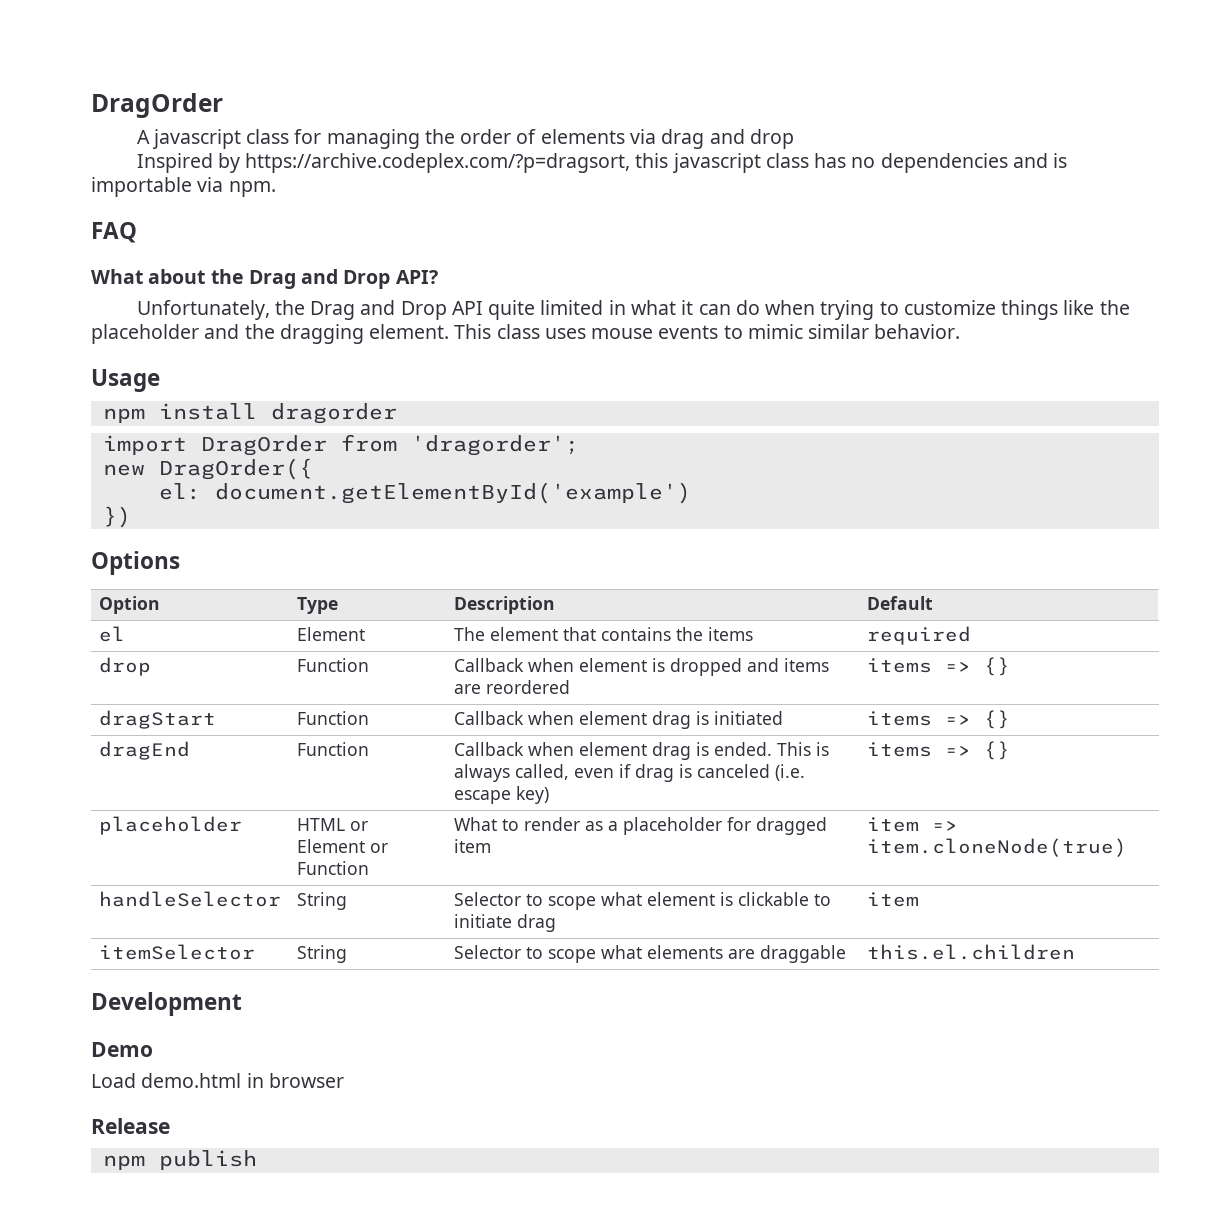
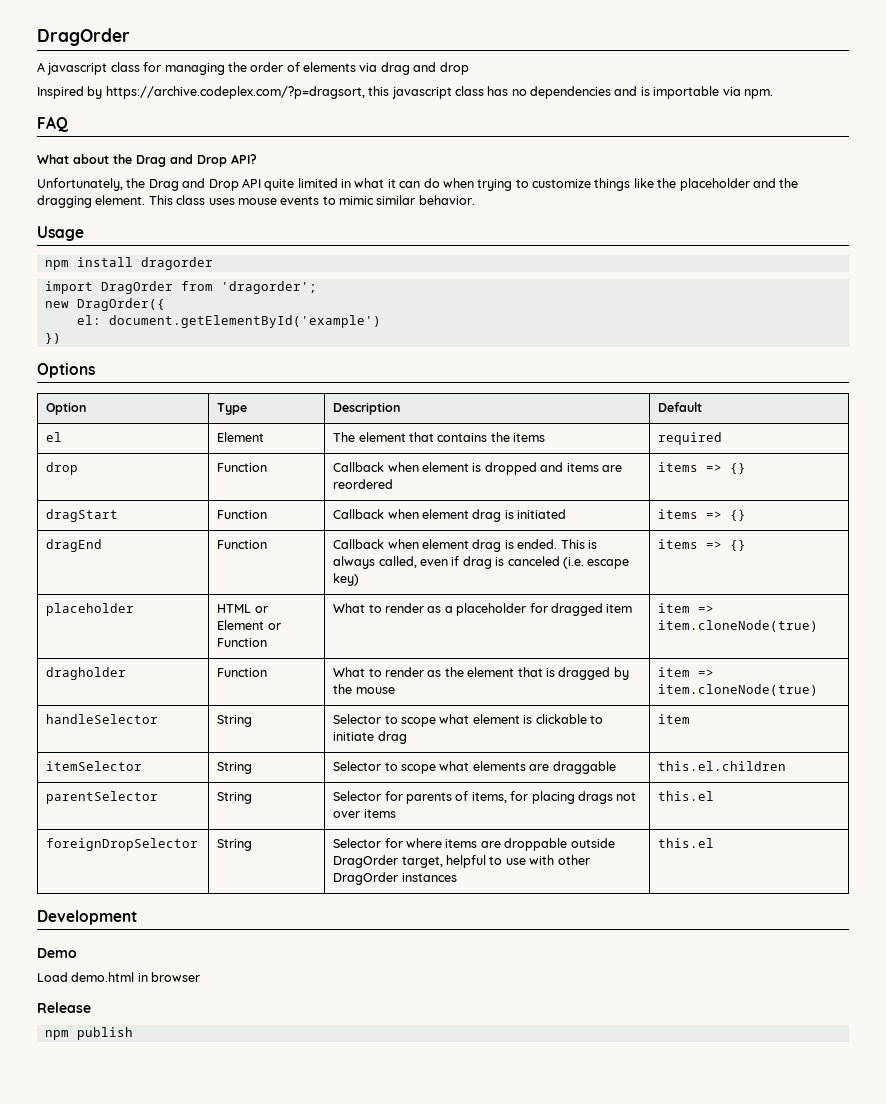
+ dragholder | Function | What to render as the element that is dragged by the mouse | item => item.cloneNode(true)
+ parentSelector | String | Selector for parents of items, for placing drags not over items | this.el
+ foreignDropSelector | String | Selector for where items are droppable outside DragOrder target, helpful to use with other DragOrder instances | this.el

